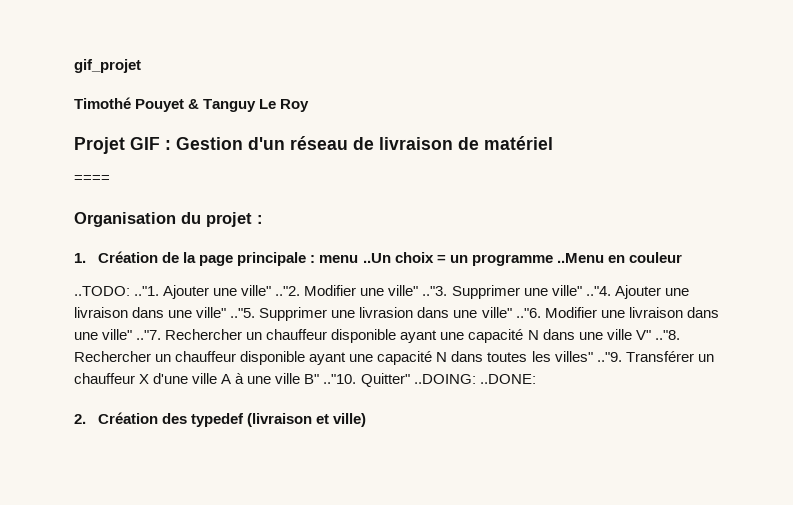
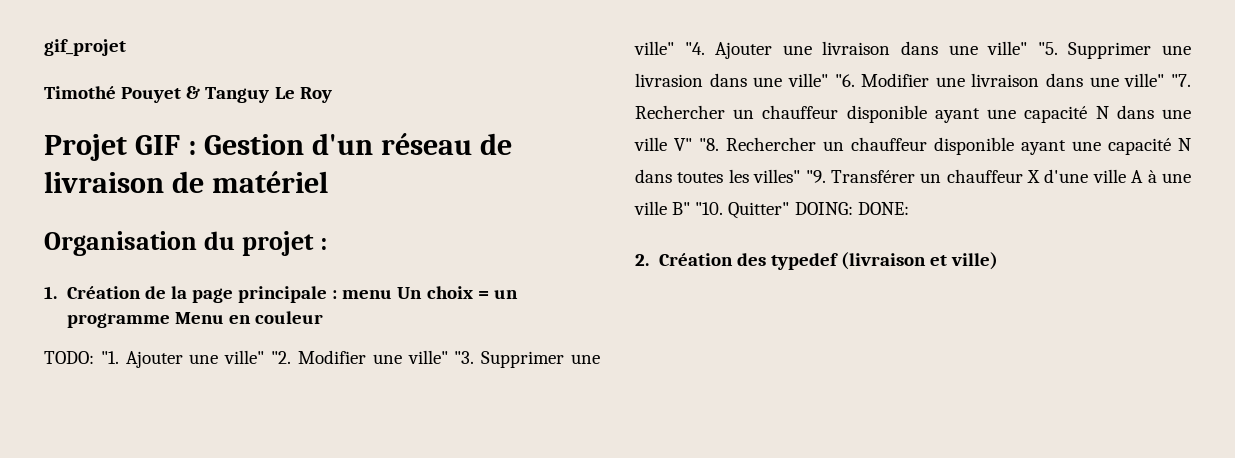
- ====
- 1. Création de la page principale : menu ..Un choix = un programme ..Menu en couleur
+ 1. Création de la page principale : menu Un choix = un programme Menu en couleur
- ..TODO: .."1. Ajouter une ville" .."2. Modifier une ville" .."3. Supprimer une ville" .."4. Ajouter une livraison dans une ville" .."5. Supprimer une livrasion dans une ville" .."6. Modifier une livraison dans une ville" .."7. Rechercher un chauffeur disponible ayant une capacité N dans une ville V" .."8. Rechercher un chauffeur disponible ayant une capacité N dans toutes les villes" .."9. Transférer un chauffeur X d'une ville A à une ville B" .."10. Quitter" ..DOING: ..DONE:
+ TODO: "1. Ajouter une ville" "2. Modifier une ville" "3. Supprimer une ville" "4. Ajouter une livraison dans une ville" "5. Supprimer une livrasion dans une ville" "6. Modifier une livraison dans une ville" "7. Rechercher un chauffeur disponible ayant une capacité N dans une ville V" "8. Rechercher un chauffeur disponible ayant une capacité N dans toutes les villes" "9. Transférer un chauffeur X d'une ville A à une ville B" "10. Quitter" DOING: DONE:

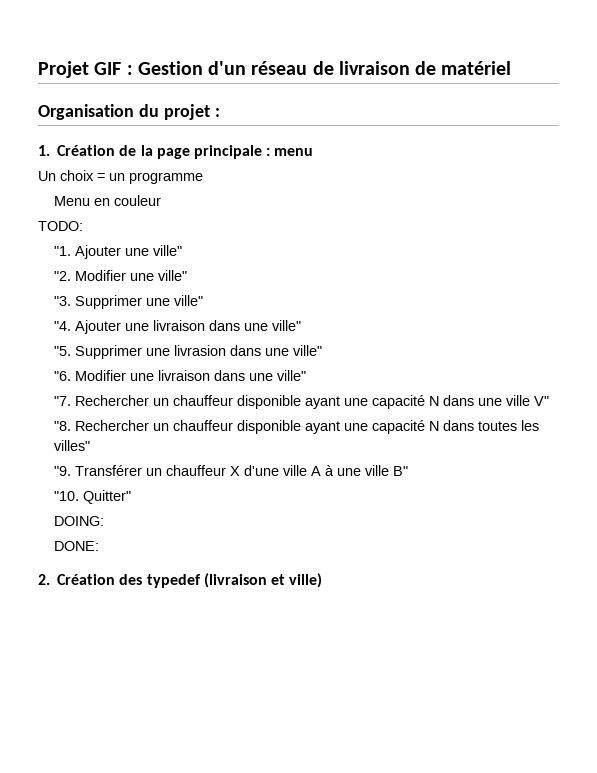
- gif_projet
- Timothé Pouyet & Tanguy Le Roy
- 1. Création de la page principale : menu Un choix = un programme Menu en couleur
+ 1. Création de la page principale : menu
+ Un choix = un programme
+ Menu en couleur
- TODO: "1. Ajouter une ville" "2. Modifier une ville" "3. Supprimer une ville" "4. Ajouter une livraison dans une ville" "5. Supprimer une livrasion dans une ville" "6. Modifier une livraison dans une ville" "7. Rechercher un chauffeur disponible ayant une capacité N dans une ville V" "8. Rechercher un chauffeur disponible ayant une capacité N dans toutes les villes" "9. Transférer un chauffeur X d'une ville A à une ville B" "10. Quitter" DOING: DONE:
+ TODO:
+ "1. Ajouter une ville"
+ "2. Modifier une ville"
+ "3. Supprimer une ville"
+ "4. Ajouter une livraison dans une ville"
+ "5. Supprimer une livrasion dans une ville"
+ "6. Modifier une livraison dans une ville"
+ "7. Rechercher un chauffeur disponible ayant une capacité N dans une ville V"
+ "8. Rechercher un chauffeur disponible ayant une capacité N dans toutes les villes"
+ "9. Transférer un chauffeur X d'une ville A à une ville B"
+ "10. Quitter"
+ DOING:
+ DONE:

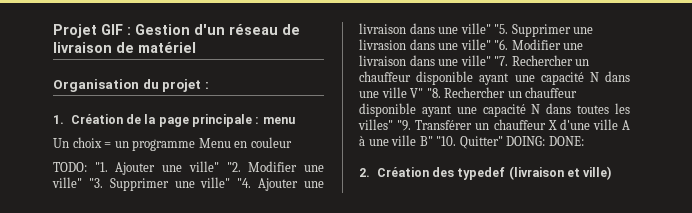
- Un choix = un programme
- Menu en couleur
+ Un choix = un programme Menu en couleur
- TODO:
- "1. Ajouter une ville"
- "2. Modifier une ville"
- "3. Supprimer une ville"
- "4. Ajouter une livraison dans une ville"
- "5. Supprimer une livrasion dans une ville"
- "6. Modifier une livraison dans une ville"
- "7. Rechercher un chauffeur disponible ayant une capacité N dans une ville V"
- "8. Rechercher un chauffeur disponible ayant une capacité N dans toutes les villes"
- "9. Transférer un chauffeur X d'une ville A à une ville B"
- "10. Quitter"
- DOING:
- DONE:
+ TODO: "1. Ajouter une ville" "2. Modifier une ville" "3. Supprimer une ville" "4. Ajouter une livraison dans une ville" "5. Supprimer une livrasion dans une ville" "6. Modifier une livraison dans une ville" "7. Rechercher un chauffeur disponible ayant une capacité N dans une ville V" "8. Rechercher un chauffeur disponible ayant une capacité N dans toutes les villes" "9. Transférer un chauffeur X d'une ville A à une ville B" "10. Quitter" DOING: DONE:

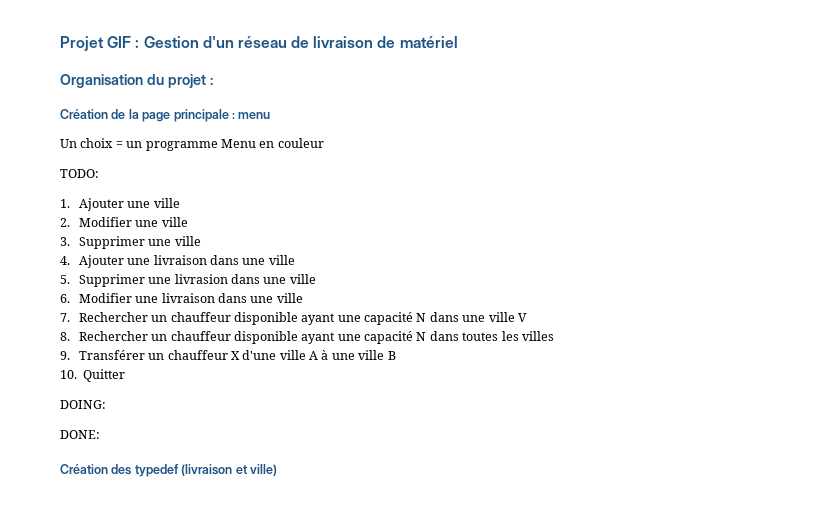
- 1. Création de la page principale : menu
+ Création de la page principale : menu
- TODO: "1. Ajouter une ville" "2. Modifier une ville" "3. Supprimer une ville" "4. Ajouter une livraison dans une ville" "5. Supprimer une livrasion dans une ville" "6. Modifier une livraison dans une ville" "7. Rechercher un chauffeur disponible ayant une capacité N dans une ville V" "8. Rechercher un chauffeur disponible ayant une capacité N dans toutes les villes" "9. Transférer un chauffeur X d'une ville A à une ville B" "10. Quitter" DOING: DONE:
+ TODO:
+ 1. Ajouter une ville
+ 2. Modifier une ville
+ 3. Supprimer une ville
+ 4. Ajouter une livraison dans une ville
+ 5. Supprimer une livrasion dans une ville
+ 6. Modifier une livraison dans une ville
+ 7. Rechercher un chauffeur disponible ayant une capacité N dans une ville V
+ 8. Rechercher un chauffeur disponible ayant une capacité N dans toutes les villes
+ 9. Transférer un chauffeur X d'une ville A à une ville B
+ 10. Quitter
+ DOING:
+ DONE:
- 2. Création des typedef (livraison et ville)
+ Création des typedef (livraison et ville)

